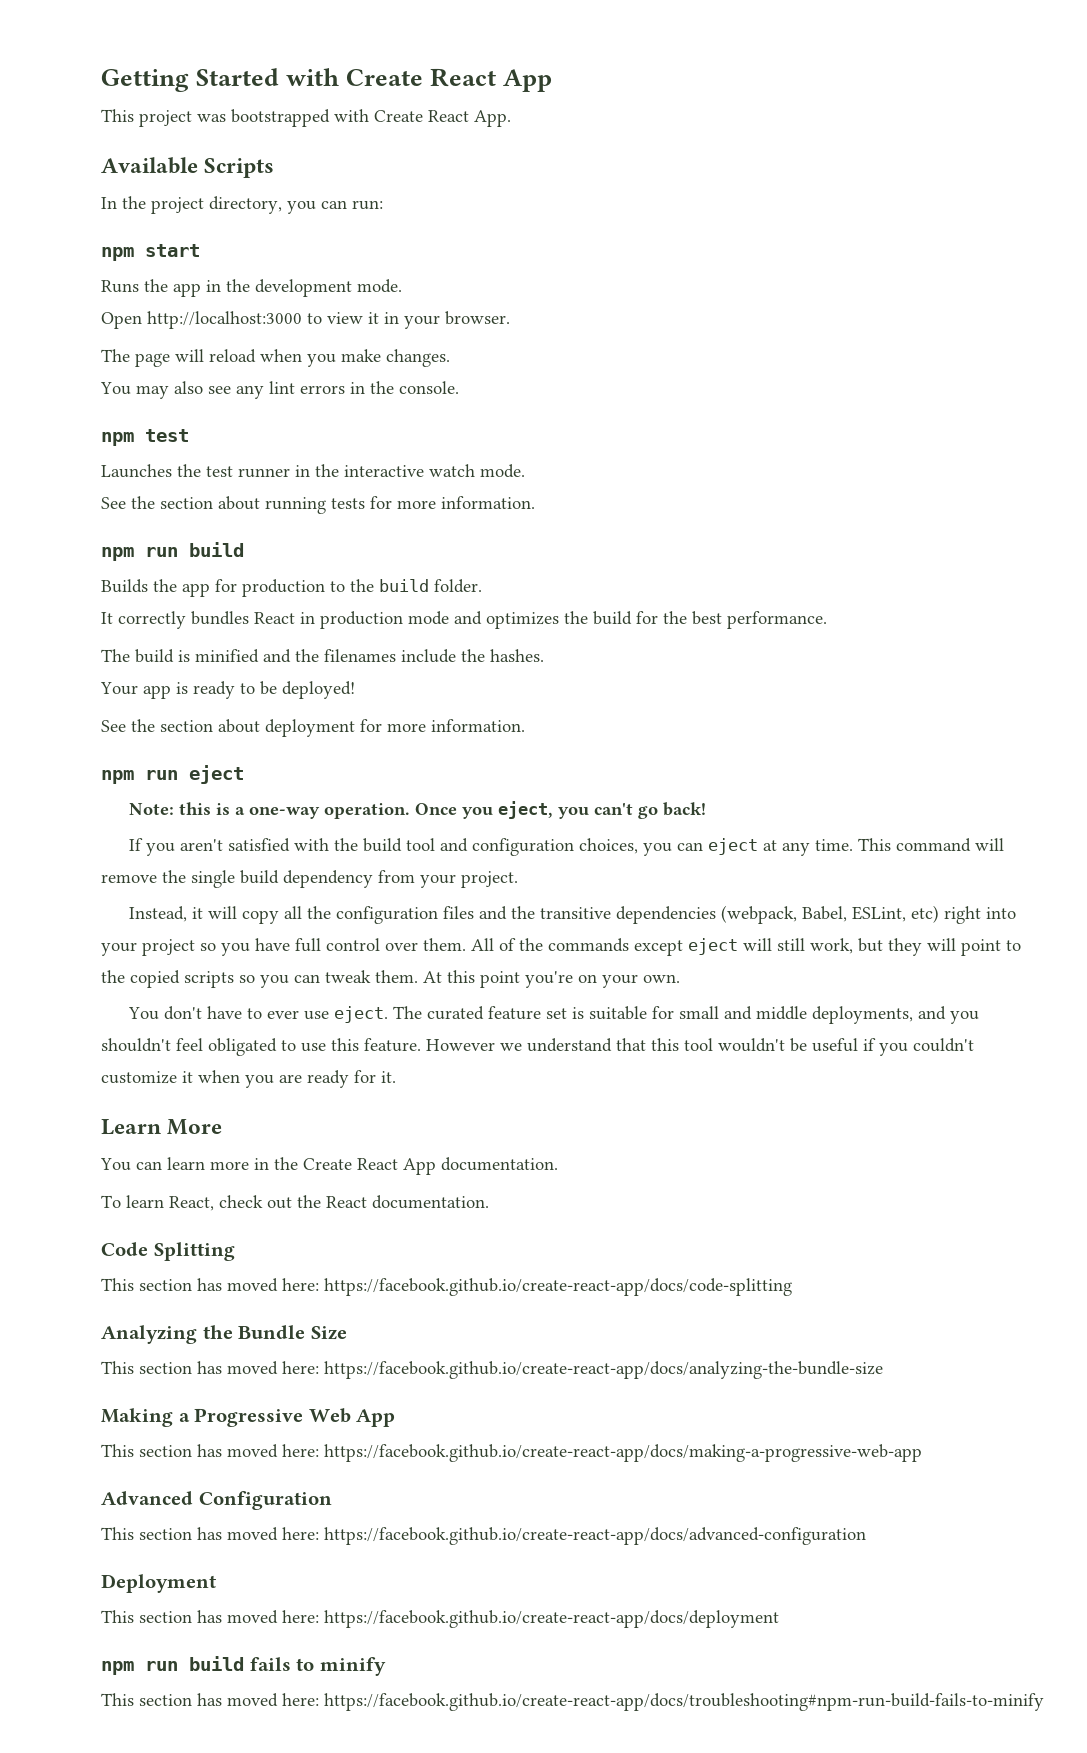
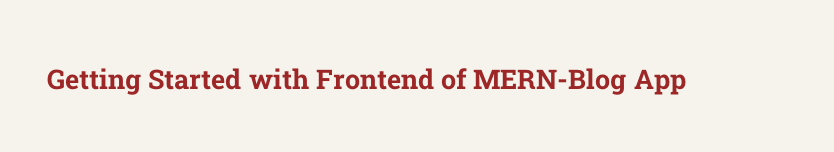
- Getting Started with Create React App
- This project was bootstrapped with Create React App.
- Available Scripts
- In the project directory, you can run:
- npm start
- Runs the app in the development mode.
- Open http://localhost:3000 to view it in your browser.
- The page will reload when you make changes.
- You may also see any lint errors in the console.
- npm test
- Launches the test runner in the interactive watch mode.
- See the section about running tests for more information.
- npm run build
- Builds the app for production to the build folder.
- It correctly bundles React in production mode and optimizes the build for the best performance.
- The build is minified and the filenames include the hashes.
- Your app is ready to be deployed!
- See the section about deployment for more information.
- npm run eject
- Note: this is a one-way operation. Once you eject, you can't go back!
- If you aren't satisfied with the build tool and configuration choices, you can eject at any time. This command will remove the single build dependency from your project.
- Instead, it will copy all the configuration files and the transitive dependencies (webpack, Babel, ESLint, etc) right into your project so you have full control over them. All of the commands except eject will still work, but they will point to the copied scripts so you can tweak them. At this point you're on your own.
- You don't have to ever use eject. The curated feature set is suitable for small and middle deployments, and you shouldn't feel obligated to use this feature. However we understand that this tool wouldn't be useful if you couldn't customize it when you are ready for it.
- Learn More
- You can learn more in the Create React App documentation.
- To learn React, check out the React documentation.
- Code Splitting
- This section has moved here: https://facebook.github.io/create-react-app/docs/code-splitting
- Analyzing the Bundle Size
- This section has moved here: https://facebook.github.io/create-react-app/docs/analyzing-the-bundle-size
- Making a Progressive Web App
- This section has moved here: https://facebook.github.io/create-react-app/docs/making-a-progressive-web-app
- Advanced Configuration
- This section has moved here: https://facebook.github.io/create-react-app/docs/advanced-configuration
- Deployment
- This section has moved here: https://facebook.github.io/create-react-app/docs/deployment
- npm run build fails to minify
- This section has moved here: https://facebook.github.io/create-react-app/docs/troubleshooting#npm-run-build-fails-to-minify
+ Getting Started with Frontend of MERN-Blog App

